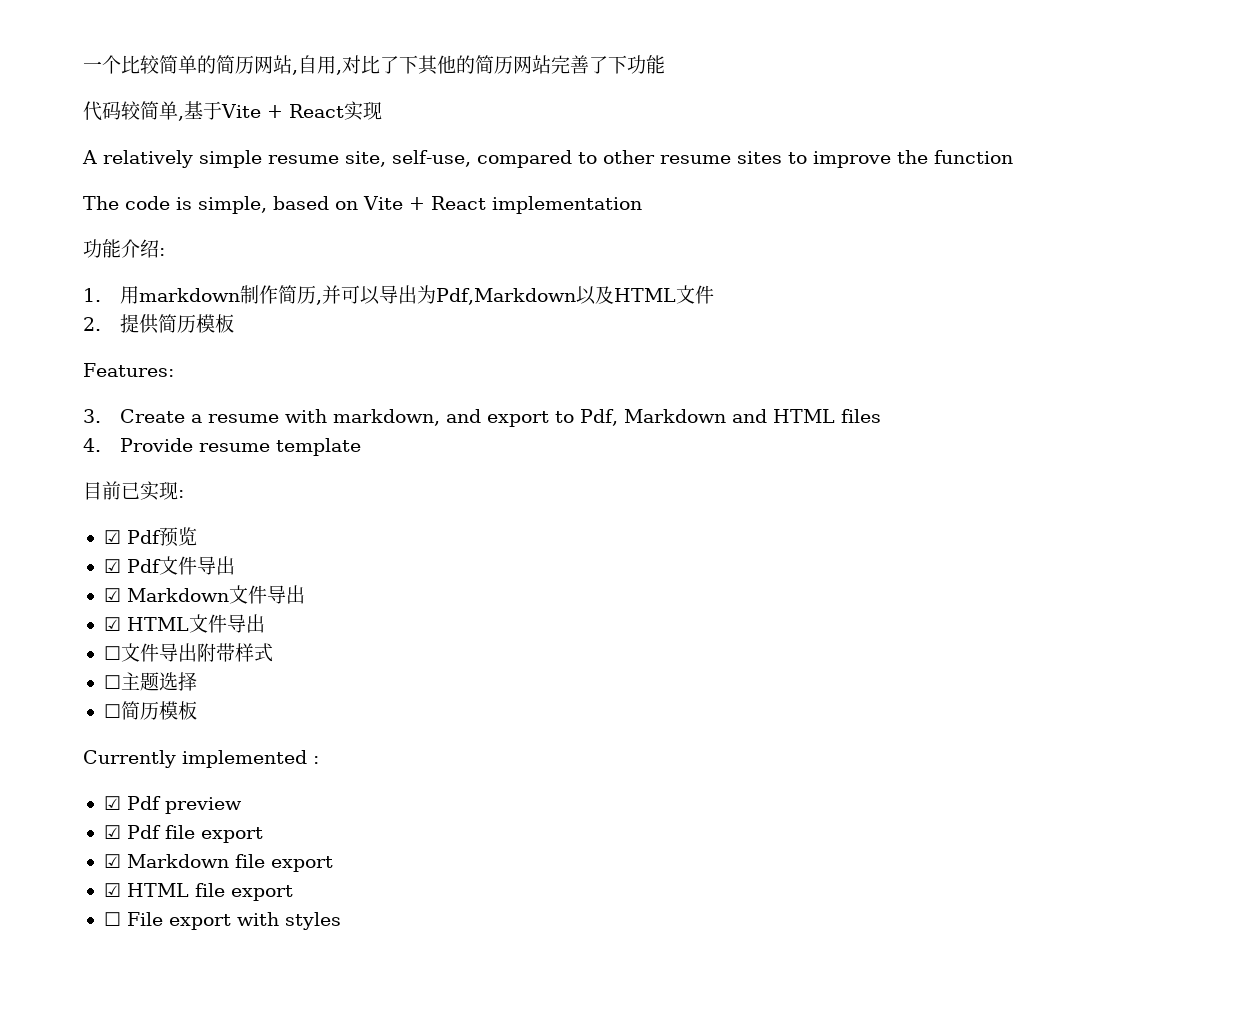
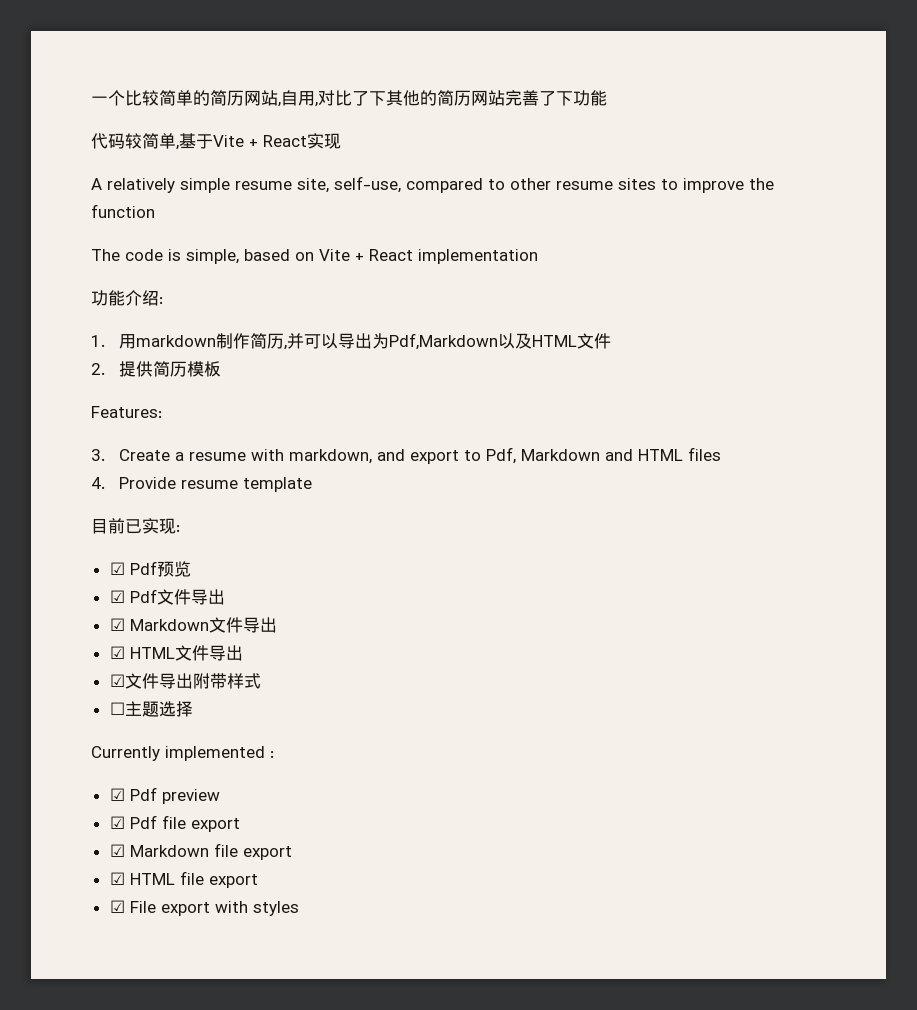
- ☐文件导出附带样式
+ ☑文件导出附带样式
- ☐简历模板
- ☐ File export with styles
+ ☑ File export with styles

